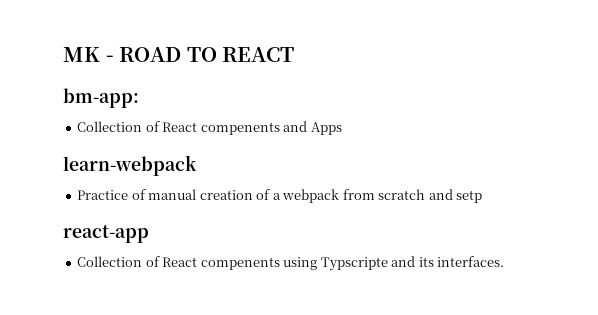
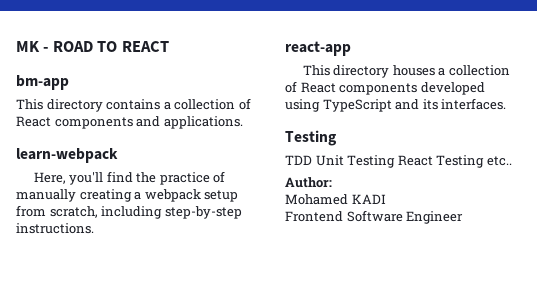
- bm-app:
- Collection of React compenents and Apps
+ bm-app
+ This directory contains a collection of React components and applications.
  learn-webpack
- Practice of manual creation of a webpack from scratch and setp
+ Here, you'll find the practice of manually creating a webpack setup from scratch, including step-by-step instructions.
  react-app
- Collection of React compenents using Typscripte and its interfaces.
+ This directory houses a collection of React components developed using TypeScript and its interfaces.
+ Testing
+ TDD Unit Testing React Testing etc..
+ Author:
+ Mohamed KADI
+ Frontend Software Engineer

